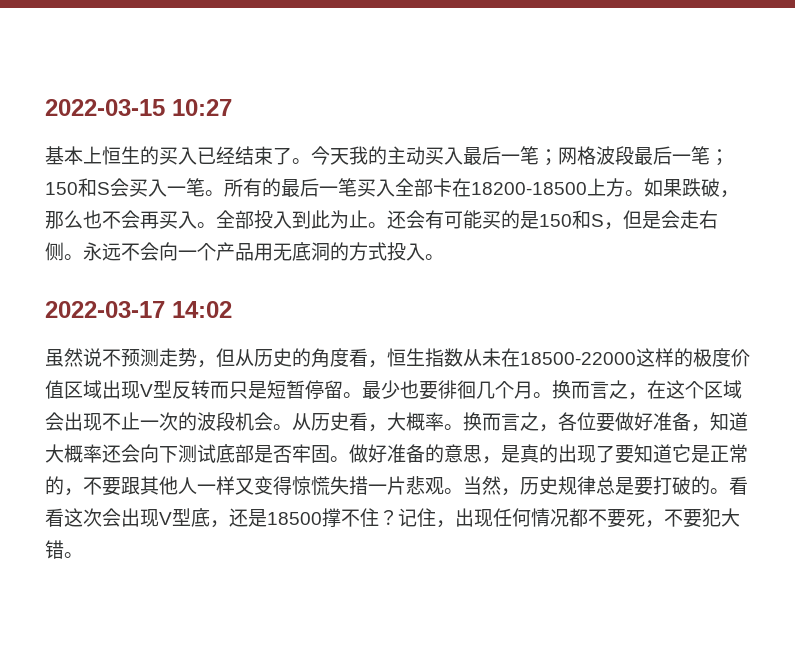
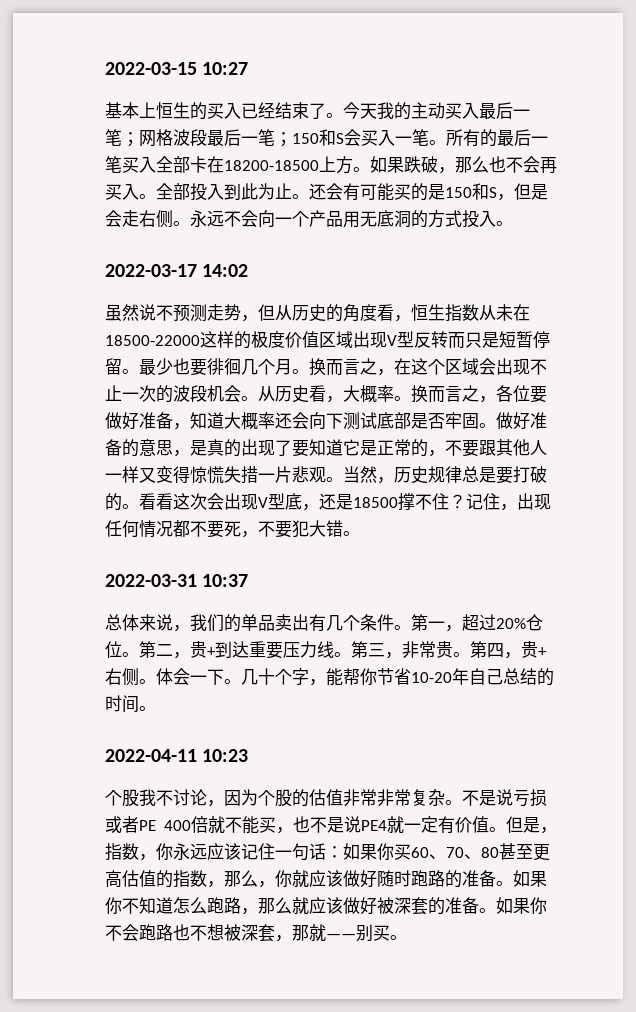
+ 2022-03-31 10:37
+ 总体来说，我们的单品卖出有几个条件。第一，超过20%仓位。第二，贵+到达重要压力线。第三，非常贵。第四，贵+右侧。体会一下。几十个字，能帮你节省10-20年自己总结的时间。
+ 2022-04-11 10:23
+ 个股我不讨论，因为个股的估值非常非常复杂。不是说亏损或者PE 400倍就不能买，也不是说PE4就一定有价值。但是，指数，你永远应该记住一句话：如果你买60、70、80甚至更高估值的指数，那么，你就应该做好随时跑路的准备。如果你不知道怎么跑路，那么就应该做好被深套的准备。如果你不会跑路也不想被深套，那就——别买。

